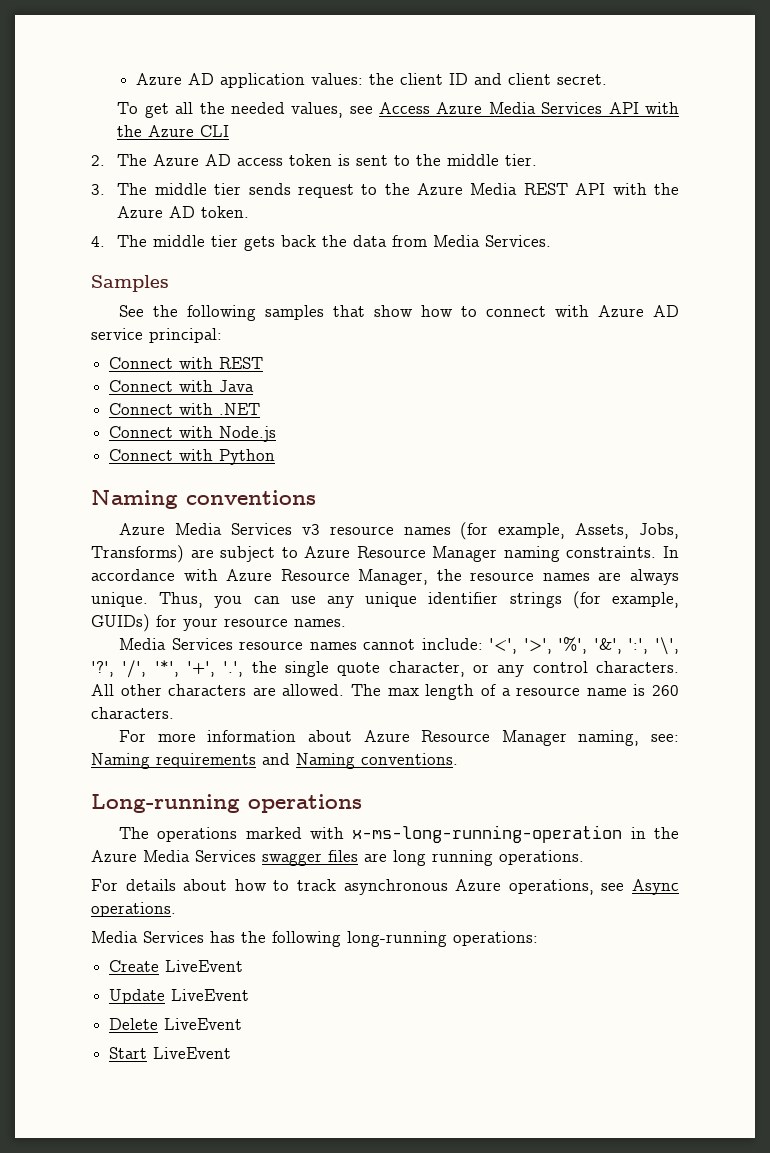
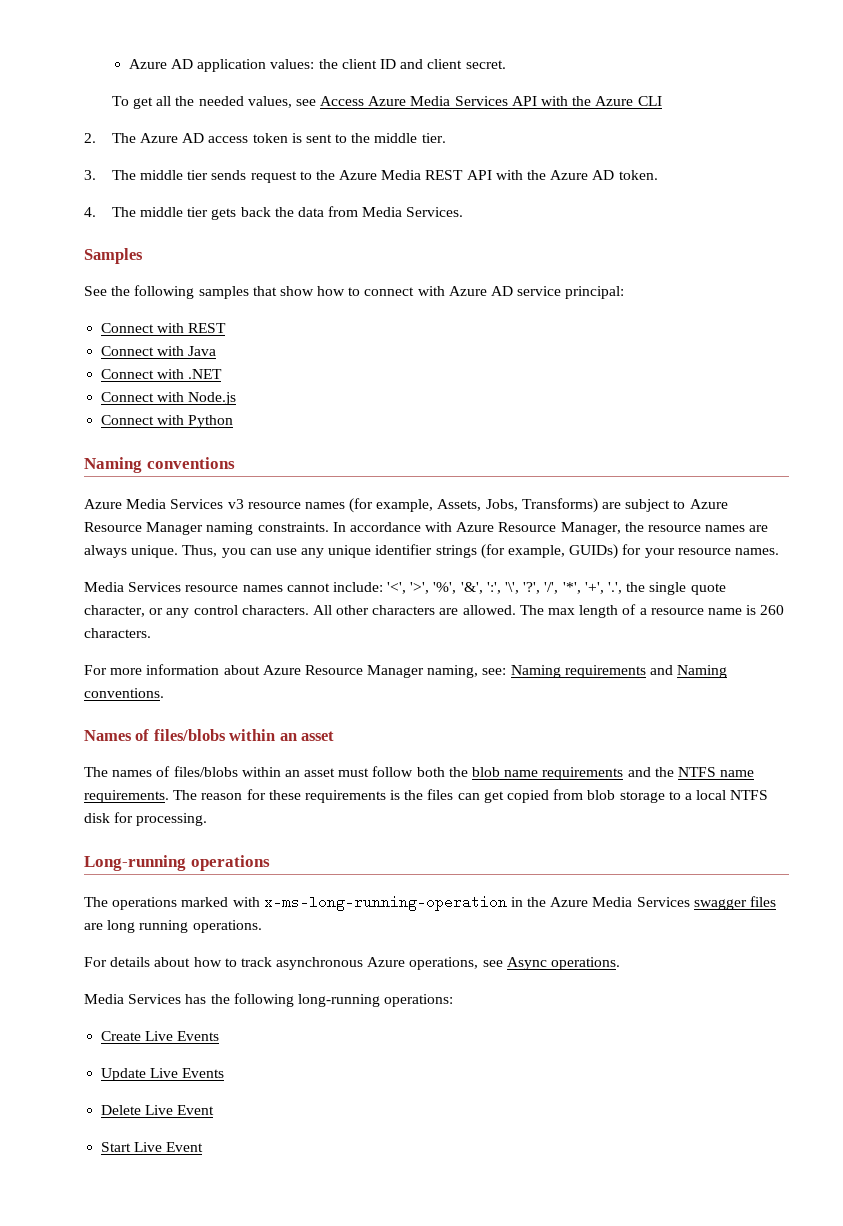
+ Names of files/blobs within an asset
+ The names of files/blobs within an asset must follow both the blob name requirements and the NTFS name requirements. The reason for these requirements is the files can get copied from blob storage to a local NTFS disk for processing.
- Create LiveEvent
+ Create Live Events
- Update LiveEvent
+ Update Live Events
- Delete LiveEvent
+ Delete Live Event
- Start LiveEvent
+ Start Live Event

